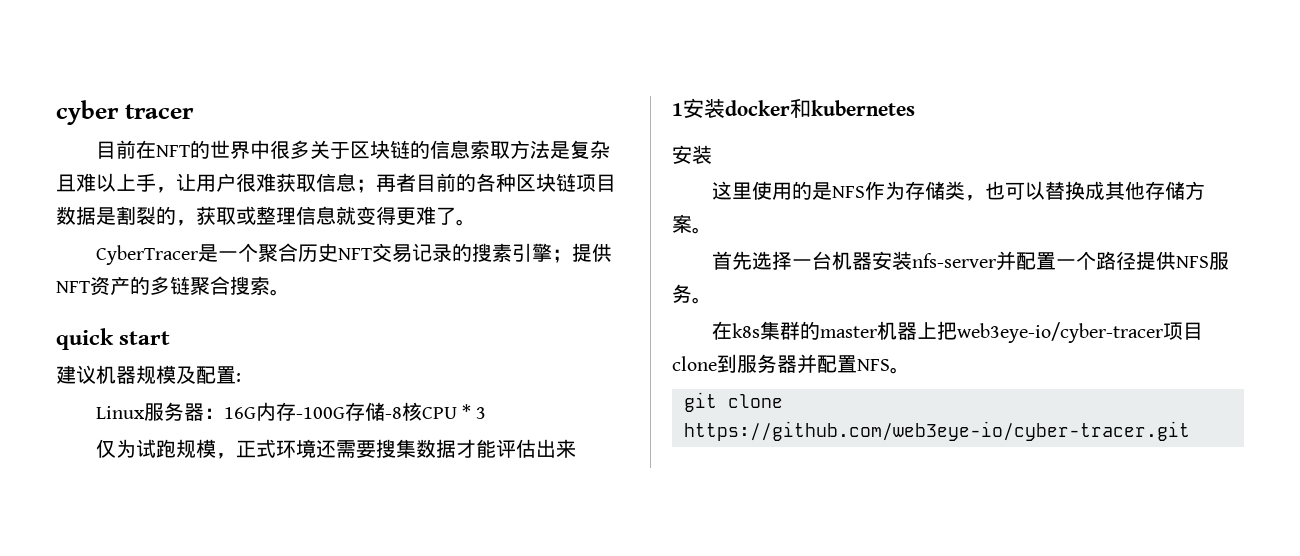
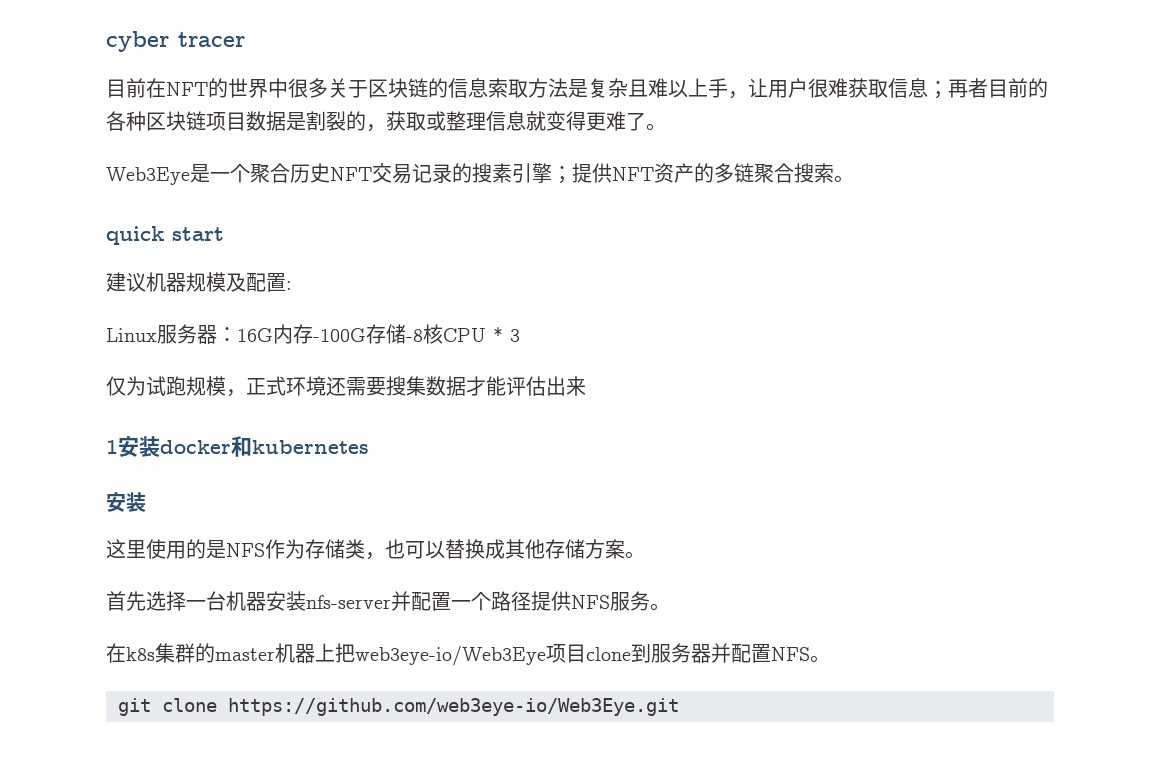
- CyberTracer是一个聚合历史NFT交易记录的搜素引擎；提供NFT资产的多链聚合搜索。
+ Web3Eye是一个聚合历史NFT交易记录的搜素引擎；提供NFT资产的多链聚合搜索。
- 在k8s集群的master机器上把web3eye-io/cyber-tracer项目clone到服务器并配置NFS。
+ 在k8s集群的master机器上把web3eye-io/Web3Eye项目clone到服务器并配置NFS。
- git clone https://github.com/web3eye-io/cyber-tracer.git
+ git clone https://github.com/web3eye-io/Web3Eye.git

